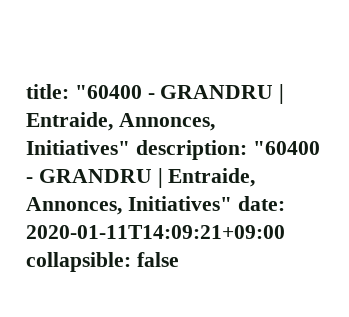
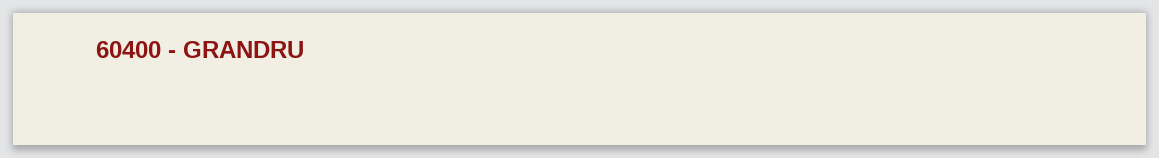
- title: "60400 - GRANDRU | Entraide, Annonces, Initiatives" description: "60400 - GRANDRU | Entraide, Annonces, Initiatives" date: 2020-01-11T14:09:21+09:00 collapsible: false
+ 60400 - GRANDRU

